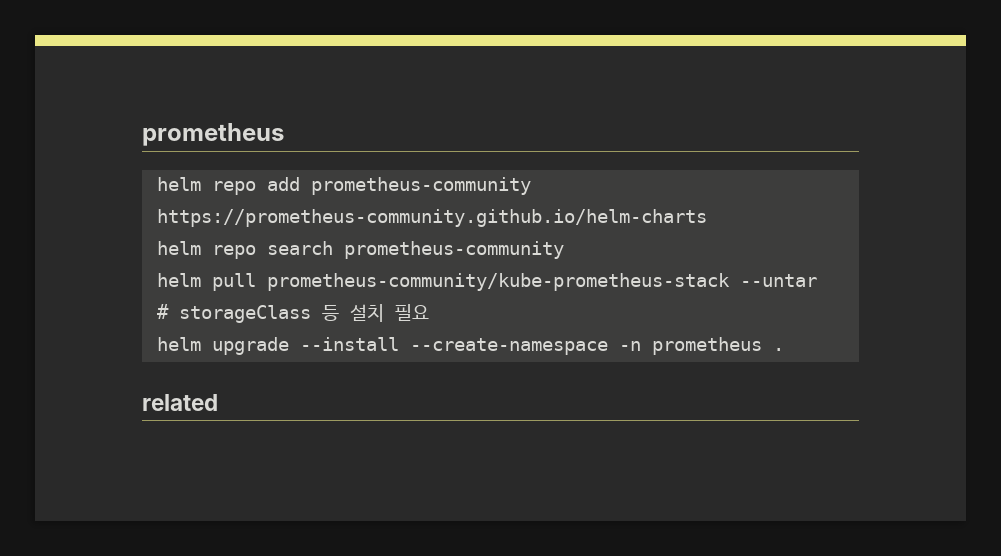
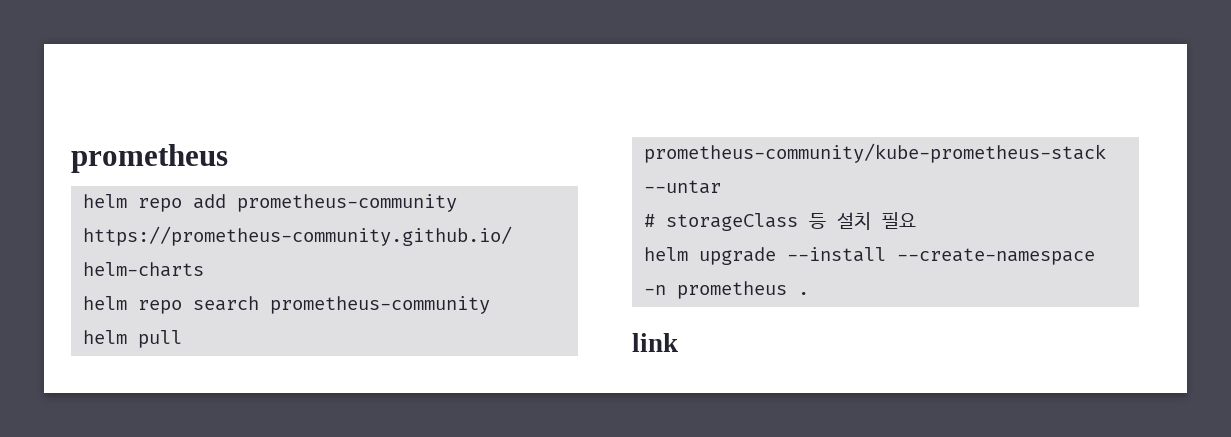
- related
+ link

